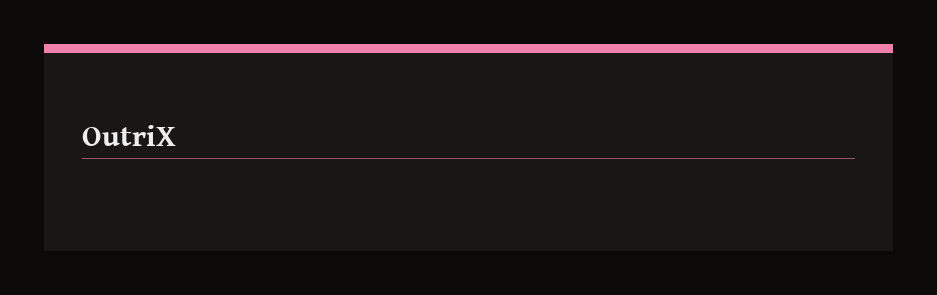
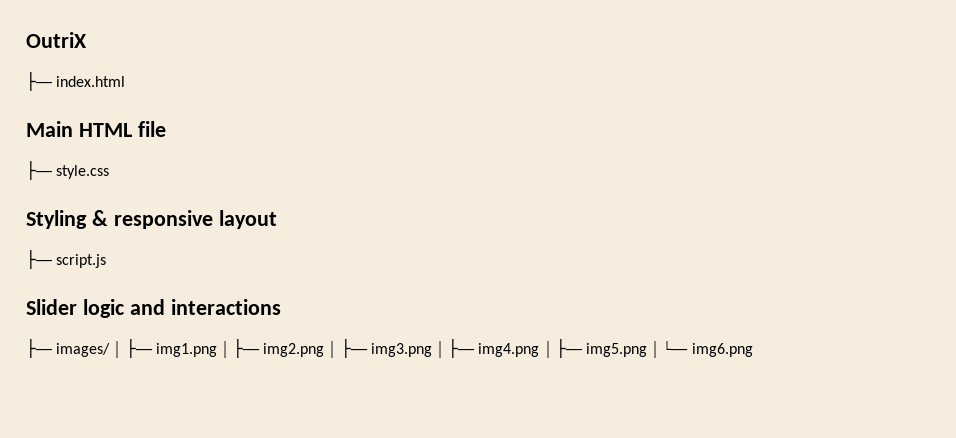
+ ├── index.html
+ Main HTML file
+ ├── style.css
+ Styling & responsive layout
+ ├── script.js
+ Slider logic and interactions
+ ├── images/ │ ├── img1.png │ ├── img2.png │ ├── img3.png │ ├── img4.png │ ├── img5.png │ └── img6.png

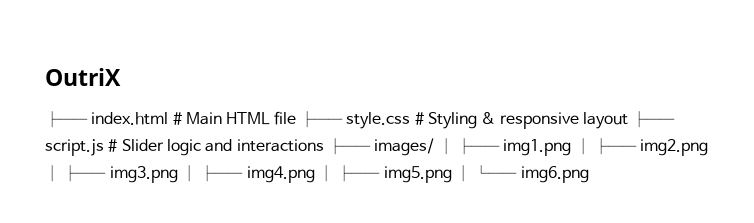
- ├── index.html
- Main HTML file
- ├── style.css
- Styling & responsive layout
- ├── script.js
- Slider logic and interactions
- ├── images/ │ ├── img1.png │ ├── img2.png │ ├── img3.png │ ├── img4.png │ ├── img5.png │ └── img6.png
+ ├── index.html # Main HTML file ├── style.css # Styling & responsive layout ├── script.js # Slider logic and interactions ├── images/ │ ├── img1.png │ ├── img2.png │ ├── img3.png │ ├── img4.png │ ├── img5.png │ └── img6.png

